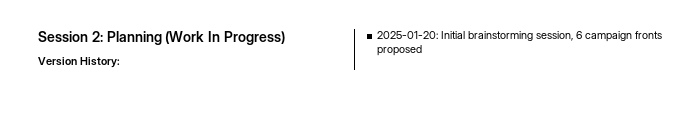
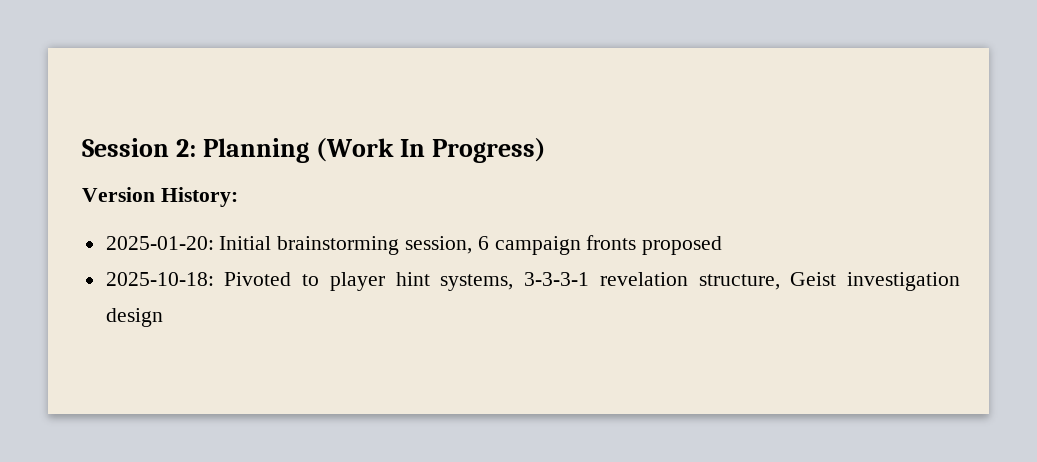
+ 2025-10-18: Pivoted to player hint systems, 3-3-3-1 revelation structure, Geist investigation design

